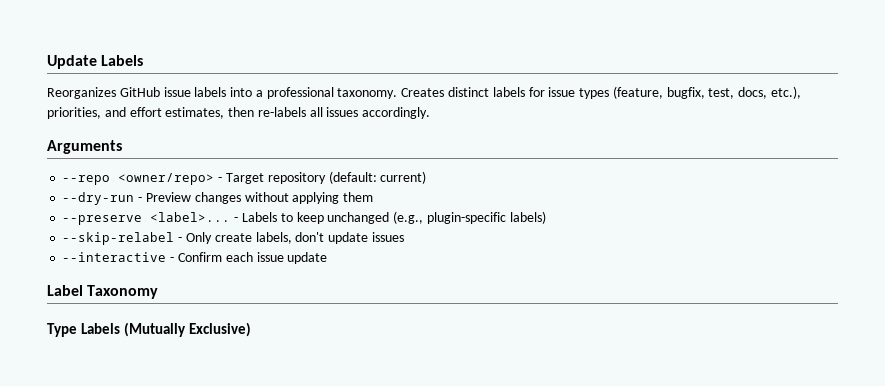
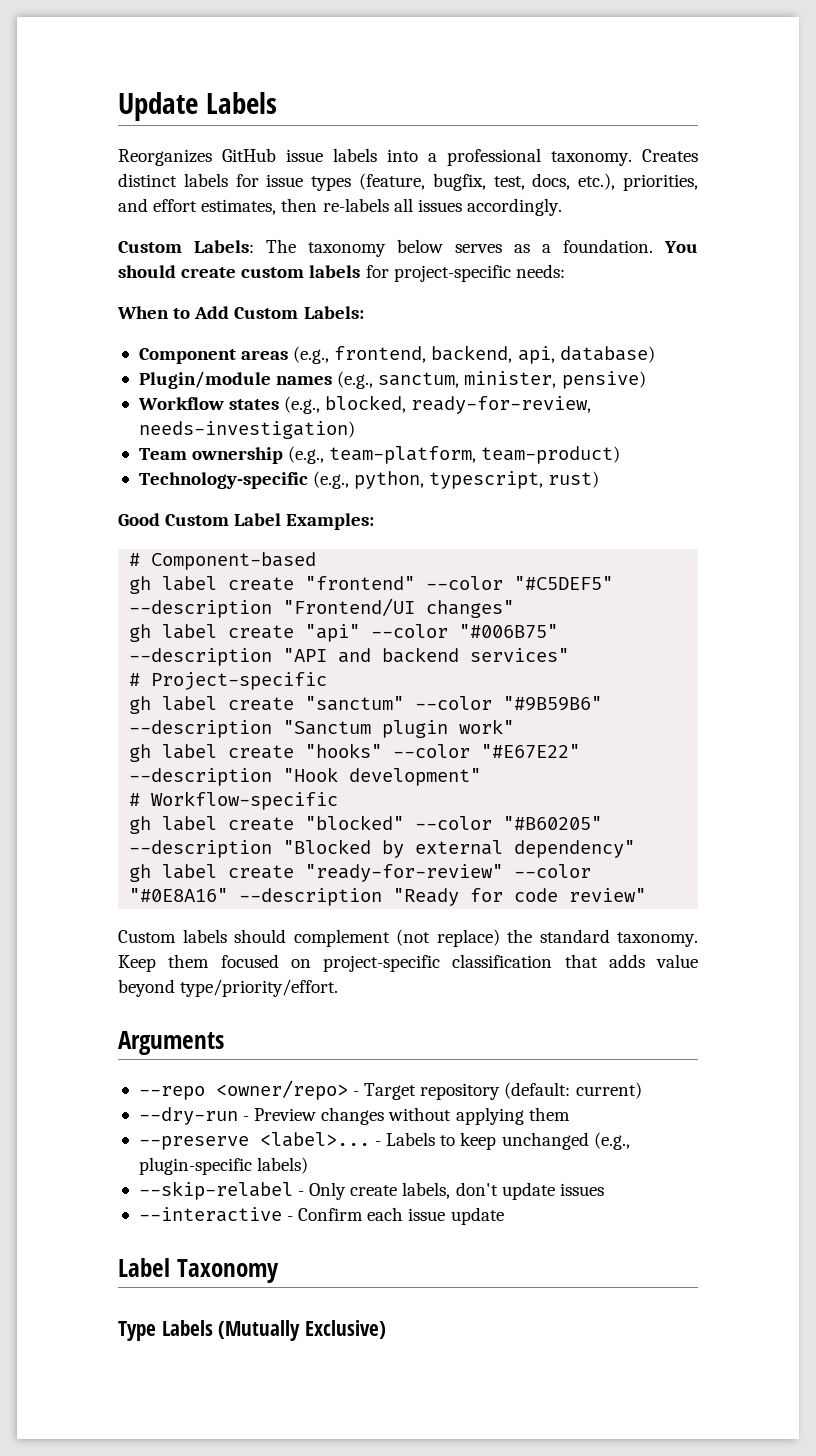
+ Custom Labels: The taxonomy below serves as a foundation. You should create custom labels for project-specific needs:
+ When to Add Custom Labels:
+ Component areas (e.g., frontend, backend, api, database)
+ Plugin/module names (e.g., sanctum, minister, pensive)
+ Workflow states (e.g., blocked, ready-for-review, needs-investigation)
+ Team ownership (e.g., team-platform, team-product)
+ Technology-specific (e.g., python, typescript, rust)
+ Good Custom Label Examples:
+ # Component-based
+ gh label create "frontend" --color "#C5DEF5" --description "Frontend/UI changes"
+ gh label create "api" --color "#006B75" --description "API and backend services"
+ # Project-specific
+ gh label create "sanctum" --color "#9B59B6" --description "Sanctum plugin work"
+ gh label create "hooks" --color "#E67E22" --description "Hook development"
+ # Workflow-specific
+ gh label create "blocked" --color "#B60205" --description "Blocked by external dependency"
+ gh label create "ready-for-review" --color "#0E8A16" --description "Ready for code review"
+ Custom labels should complement (not replace) the standard taxonomy. Keep them focused on project-specific classification that adds value beyond type/priority/effort.

